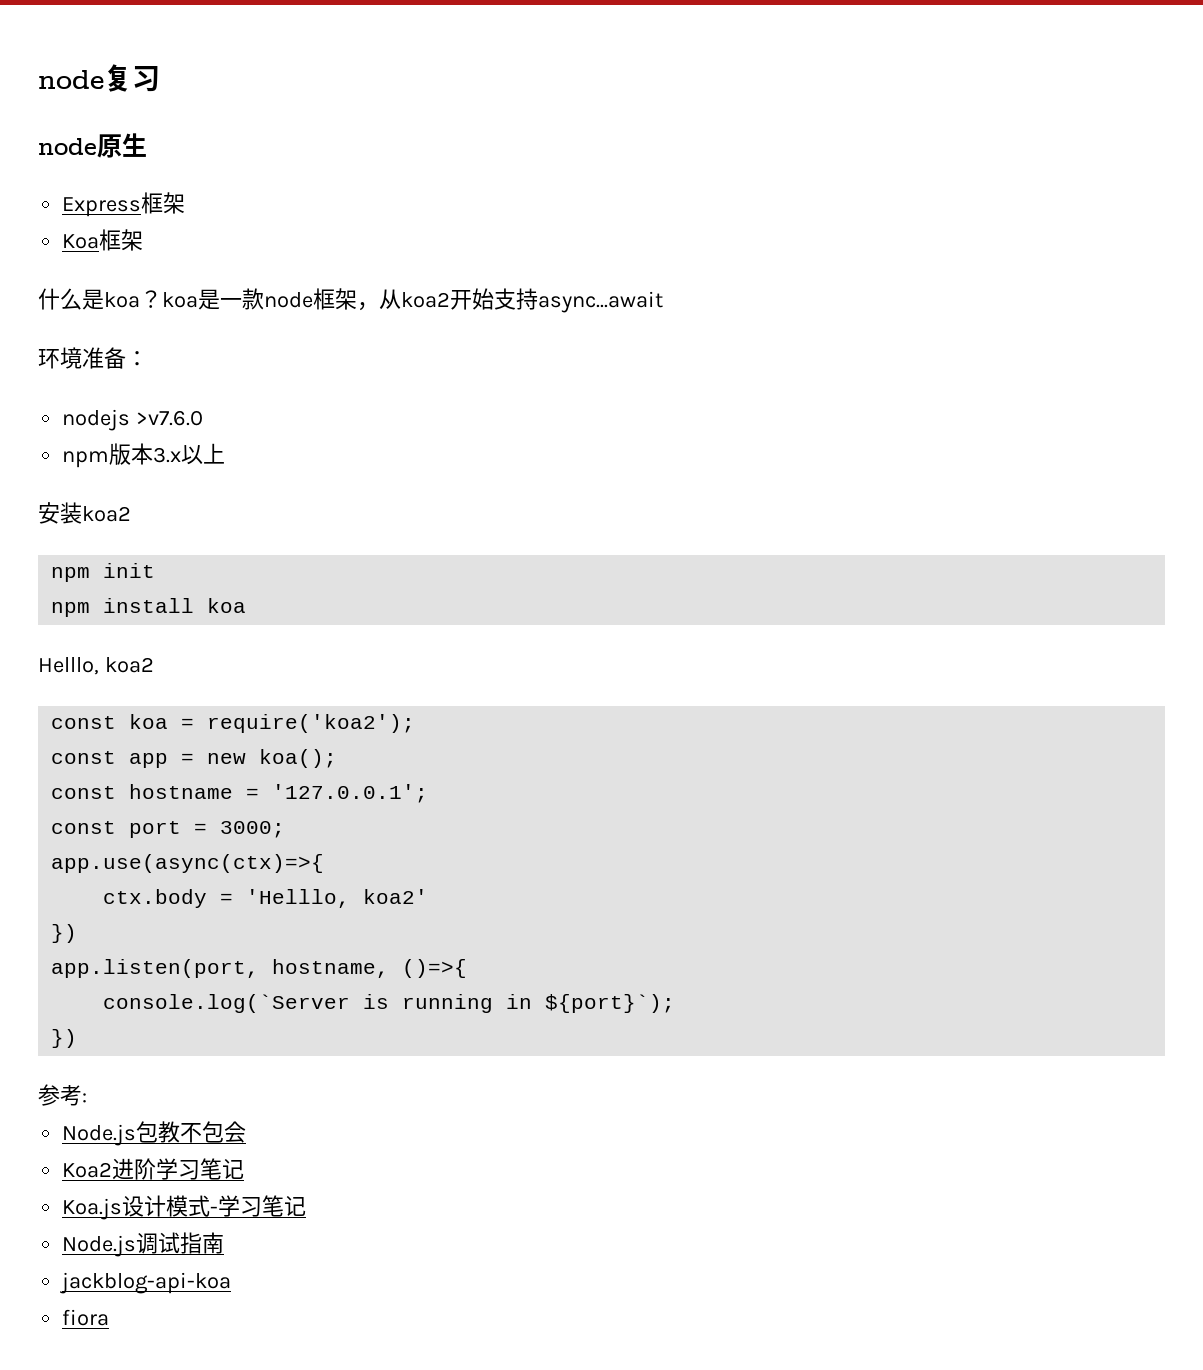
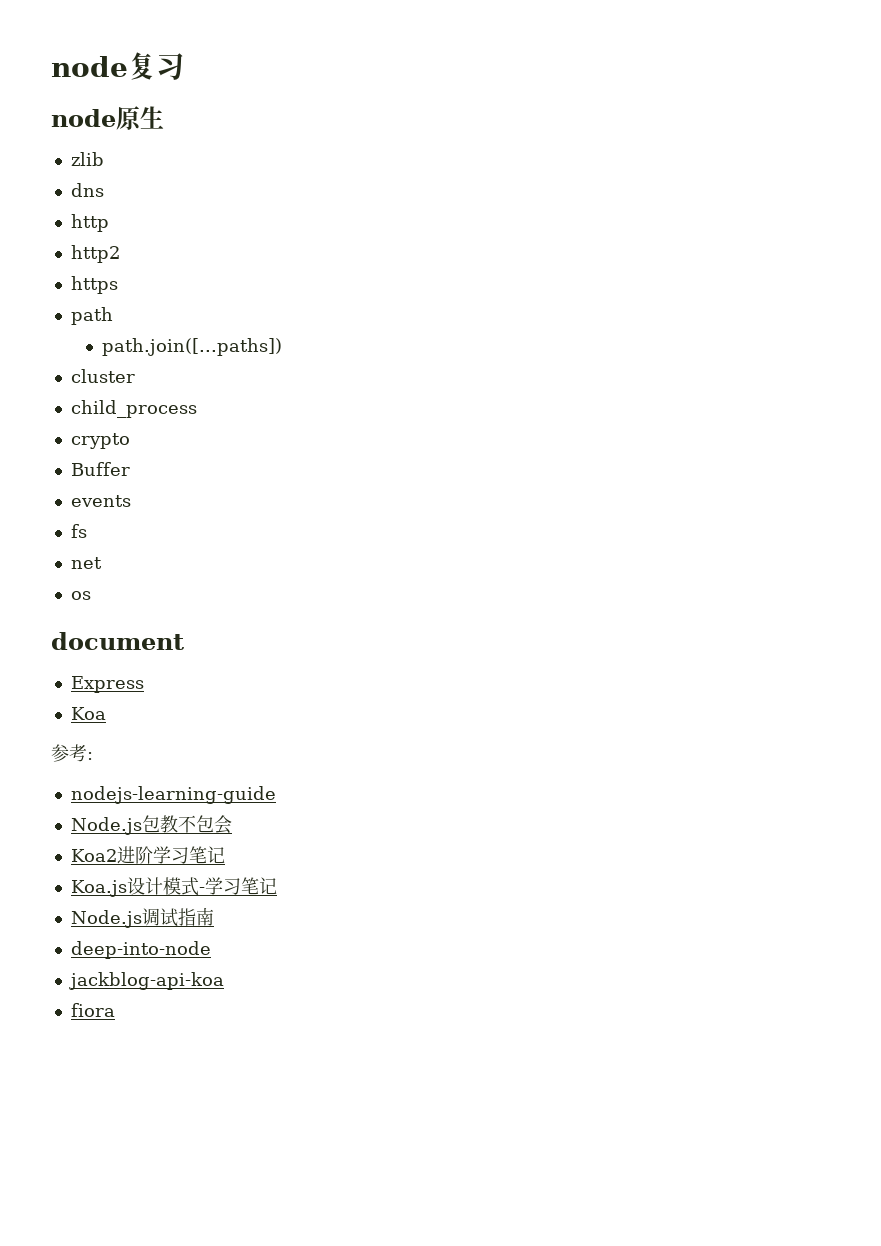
+ zlib
+ dns
+ http
+ http2
+ https
+ path
+ path.join([...paths])
+ cluster
+ child_process
+ crypto
+ Buffer
+ events
+ fs
+ net
+ os
+ document
- Express框架
+ Express
- Koa框架
- 什么是koa？koa是一款node框架，从koa2开始支持async...await
- 环境准备：
- nodejs >v7.6.0
- npm版本3.x以上
- 安装koa2
- npm init
- npm install koa
- Helllo, koa2
- const koa = require('koa2');
- const app = new koa();
- const hostname = '127.0.0.1';
- const port = 3000;
- app.use(async(ctx)=>{
- ctx.body = 'Helllo, koa2'
- })
- app.listen(port, hostname, ()=>{
- console.log(`Server is running in ${port}`);
- })
+ Koa
+ nodejs-learning-guide
+ deep-into-node

